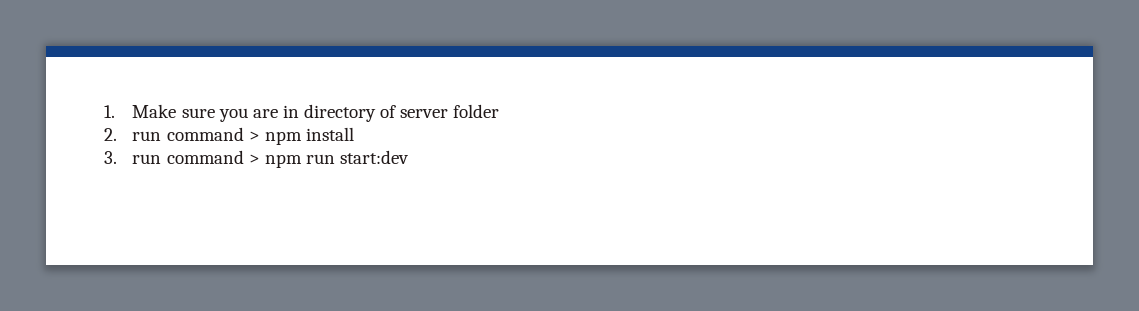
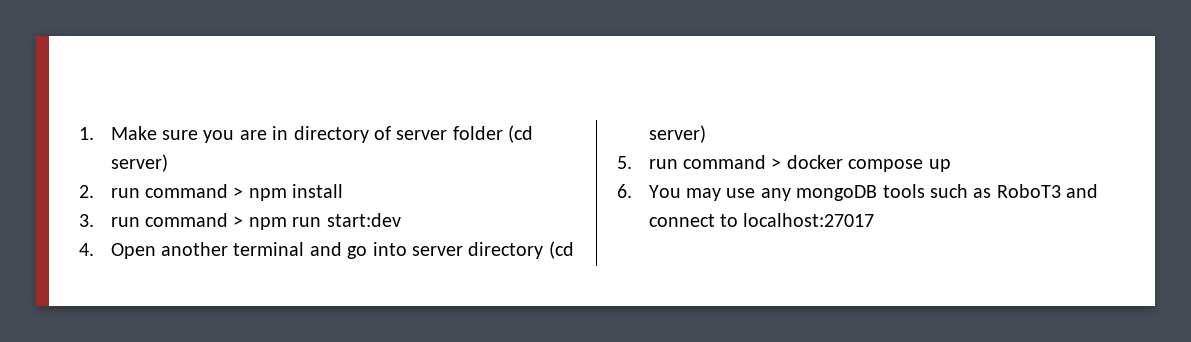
- 1. Make sure you are in directory of server folder
+ 1. Make sure you are in directory of server folder (cd server)
+ 4. Open another terminal and go into server directory (cd server)
+ 5. run command > docker compose up
+ 6. You may use any mongoDB tools such as RoboT3 and connect to localhost:27017

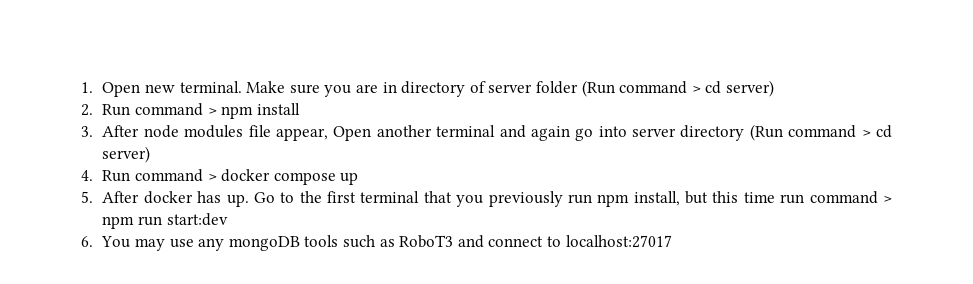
- 1. Make sure you are in directory of server folder (cd server)
+ 1. Open new terminal. Make sure you are in directory of server folder (Run command > cd server)
- 2. run command > npm install
+ 2. Run command > npm install
- 3. run command > npm run start:dev
+ 3. After node modules file appear, Open another terminal and again go into server directory (Run command > cd server)
+ 4. Run command > docker compose up
+ 5. After docker has up. Go to the first terminal that you previously run npm install, but this time run command > npm run start:dev
- 4. Open another terminal and go into server directory (cd server)
- 5. run command > docker compose up

